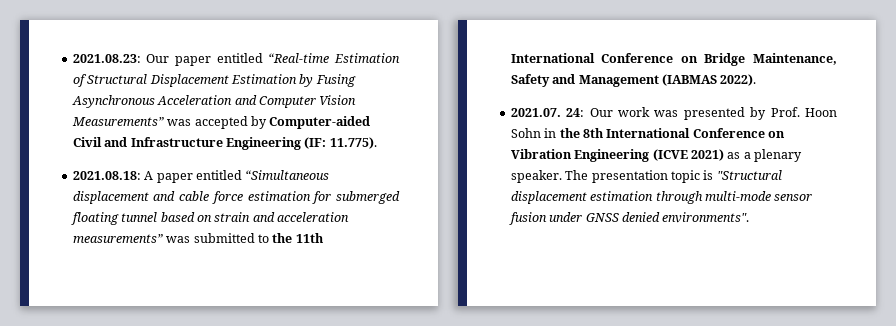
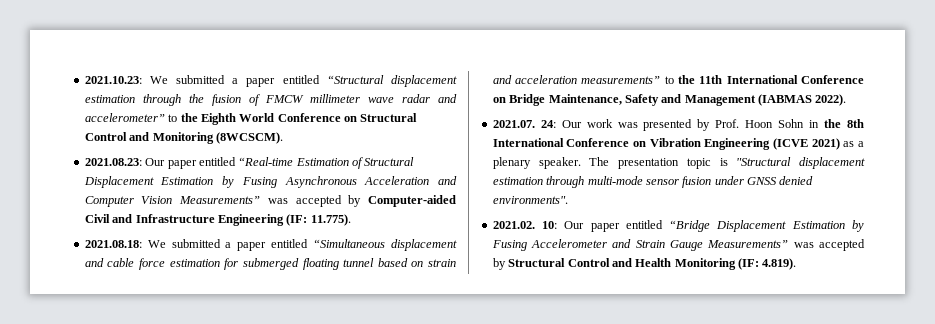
+ 2021.10.23: We submitted a paper entitled “Structural displacement estimation through the fusion of FMCW millimeter wave radar and accelerometer” to the Eighth World Conference on Structural Control and Monitoring (8WCSCM).
- 2021.08.18: A paper entitled “Simultaneous displacement and cable force estimation for submerged floating tunnel based on strain and acceleration measurements” was submitted to the 11th International Conference on Bridge Maintenance, Safety and Management (IABMAS 2022).
+ 2021.08.18: We submitted a paper entitled “Simultaneous displacement and cable force estimation for submerged floating tunnel based on strain and acceleration measurements” to the 11th International Conference on Bridge Maintenance, Safety and Management (IABMAS 2022).
+ 2021.02. 10: Our paper entitled “Bridge Displacement Estimation by Fusing Accelerometer and Strain Gauge Measurements” was accepted by Structural Control and Health Monitoring (IF: 4.819).

